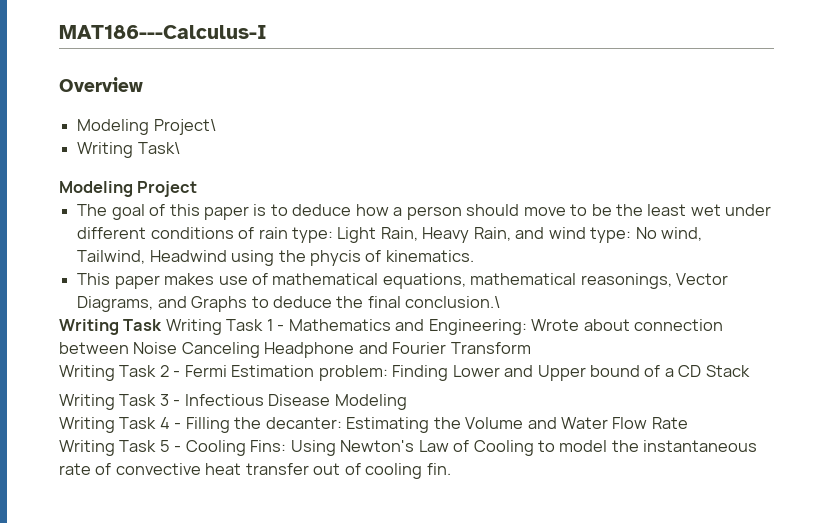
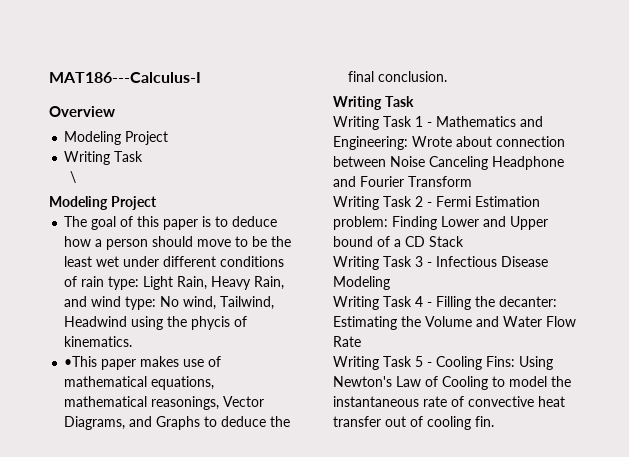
  Overview
- Modeling Project\
- Writing Task\
+ Modeling Project
+ Writing Task
+ \
- This paper makes use of mathematical equations, mathematical reasonings, Vector Diagrams, and Graphs to deduce the final conclusion.\
- Writing Task Writing Task 1 - Mathematics and Engineering: Wrote about connection between Noise Canceling Headphone and Fourier Transform
+ •This paper makes use of mathematical equations, mathematical reasonings, Vector Diagrams, and Graphs to deduce the final conclusion.
+ Writing Task
+ Writing Task 1 - Mathematics and Engineering: Wrote about connection between Noise Canceling Headphone and Fourier Transform

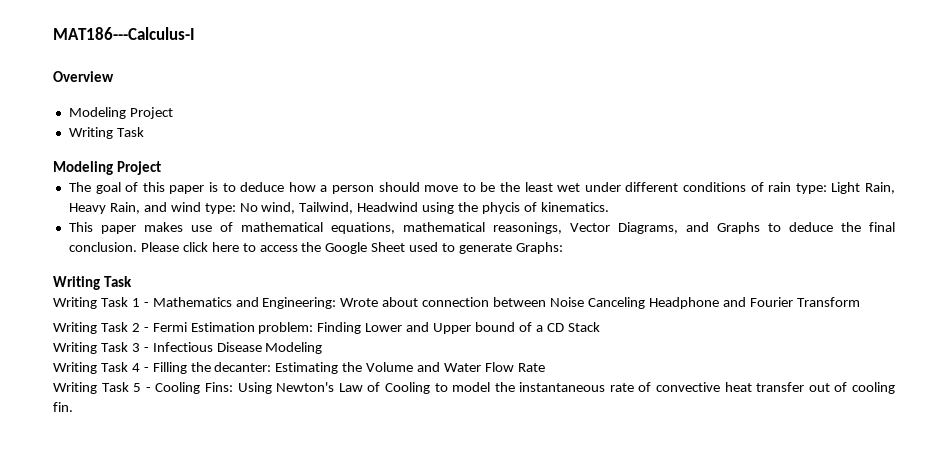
- \
- •This paper makes use of mathematical equations, mathematical reasonings, Vector Diagrams, and Graphs to deduce the final conclusion.
+ This paper makes use of mathematical equations, mathematical reasonings, Vector Diagrams, and Graphs to deduce the final conclusion. Please click here to access the Google Sheet used to generate Graphs:

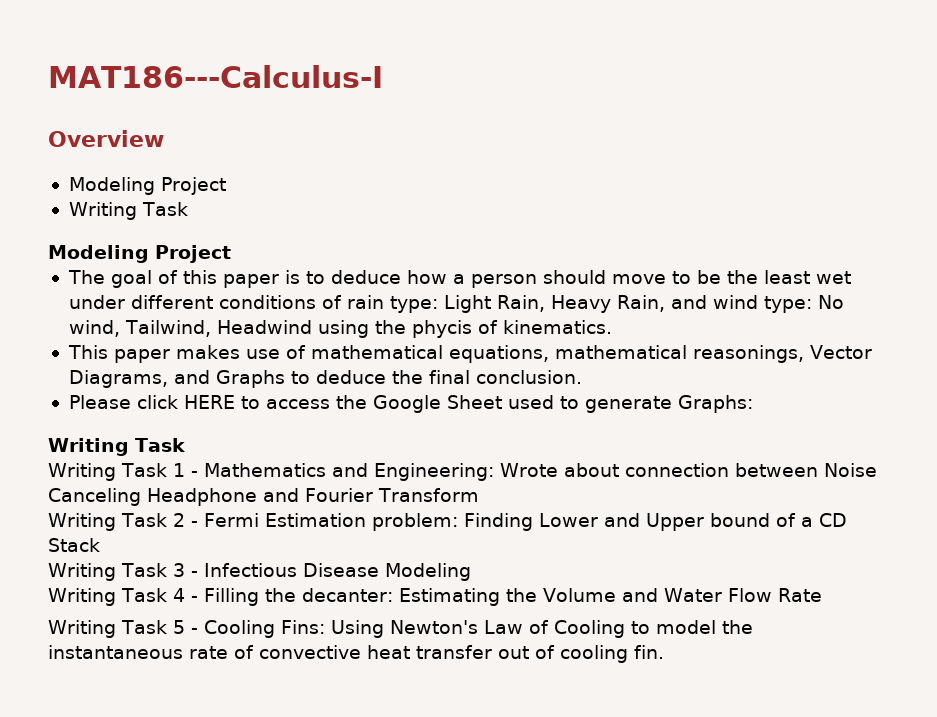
- This paper makes use of mathematical equations, mathematical reasonings, Vector Diagrams, and Graphs to deduce the final conclusion. Please click here to access the Google Sheet used to generate Graphs:
+ This paper makes use of mathematical equations, mathematical reasonings, Vector Diagrams, and Graphs to deduce the final conclusion.
+ Please click HERE to access the Google Sheet used to generate Graphs:

